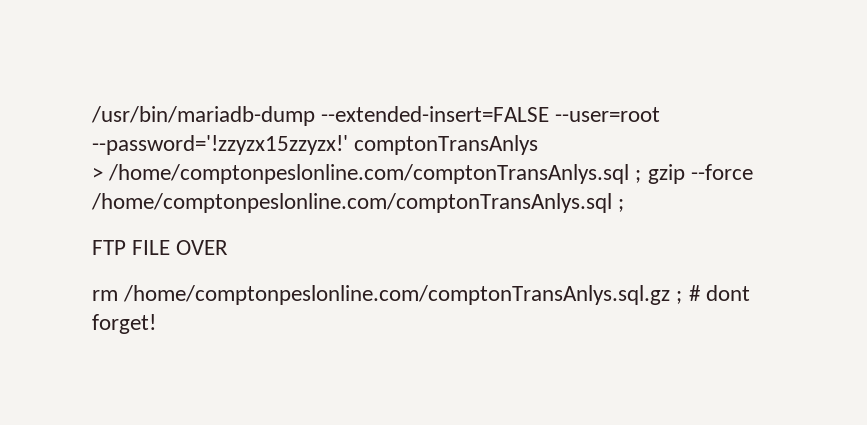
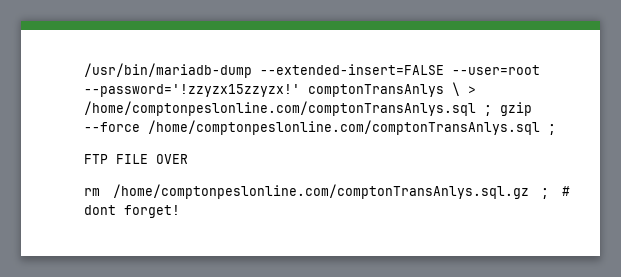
- /usr/bin/mariadb-dump --extended-insert=FALSE --user=root --password='!zzyzx15zzyzx!' comptonTransAnlys
- > /home/comptonpeslonline.com/comptonTransAnlys.sql ; gzip --force /home/comptonpeslonline.com/comptonTransAnlys.sql ;
+ /usr/bin/mariadb-dump --extended-insert=FALSE --user=root --password='!zzyzx15zzyzx!' comptonTransAnlys \ > /home/comptonpeslonline.com/comptonTransAnlys.sql ; gzip --force /home/comptonpeslonline.com/comptonTransAnlys.sql ;

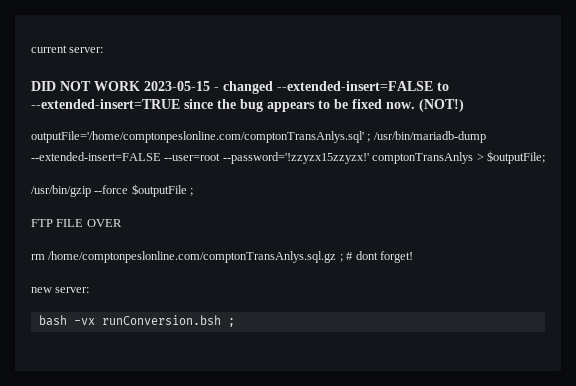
- /usr/bin/mariadb-dump --extended-insert=FALSE --user=root --password='!zzyzx15zzyzx!' comptonTransAnlys \ > /home/comptonpeslonline.com/comptonTransAnlys.sql ; gzip --force /home/comptonpeslonline.com/comptonTransAnlys.sql ;
+ current server:
+ DID NOT WORK 2023-05-15 - changed --extended-insert=FALSE to --extended-insert=TRUE since the bug appears to be fixed now. (NOT!)
+ outputFile='/home/comptonpeslonline.com/comptonTransAnlys.sql' ; /usr/bin/mariadb-dump --extended-insert=FALSE --user=root --password='!zzyzx15zzyzx!' comptonTransAnlys > $outputFile;
+ /usr/bin/gzip --force $outputFile ;
+ new server:
+ bash -vx runConversion.bsh ;

